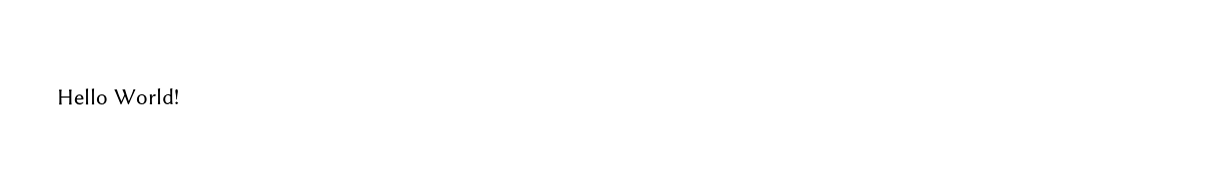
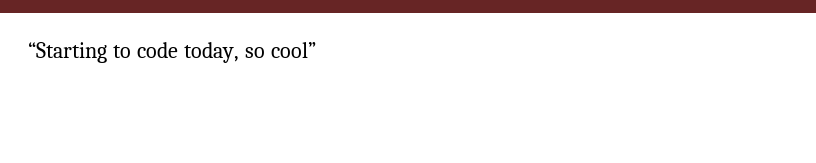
- Hello World!
+ “Starting to code today, so cool”

